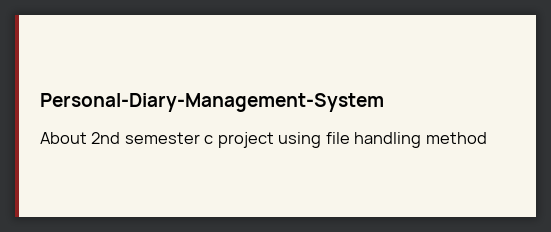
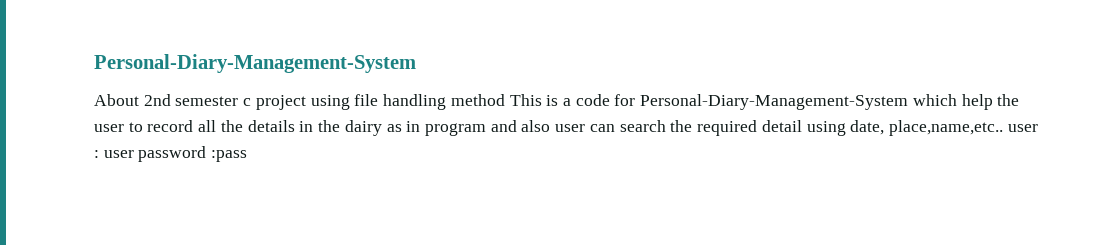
- About 2nd semester c project using file handling method
+ About 2nd semester c project using file handling method This is a code for Personal-Diary-Management-System which help the user to record all the details in the dairy as in program and also user can search the required detail using date, place,name,etc.. user : user password :pass

